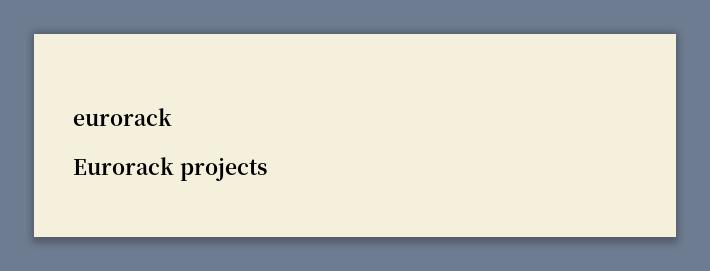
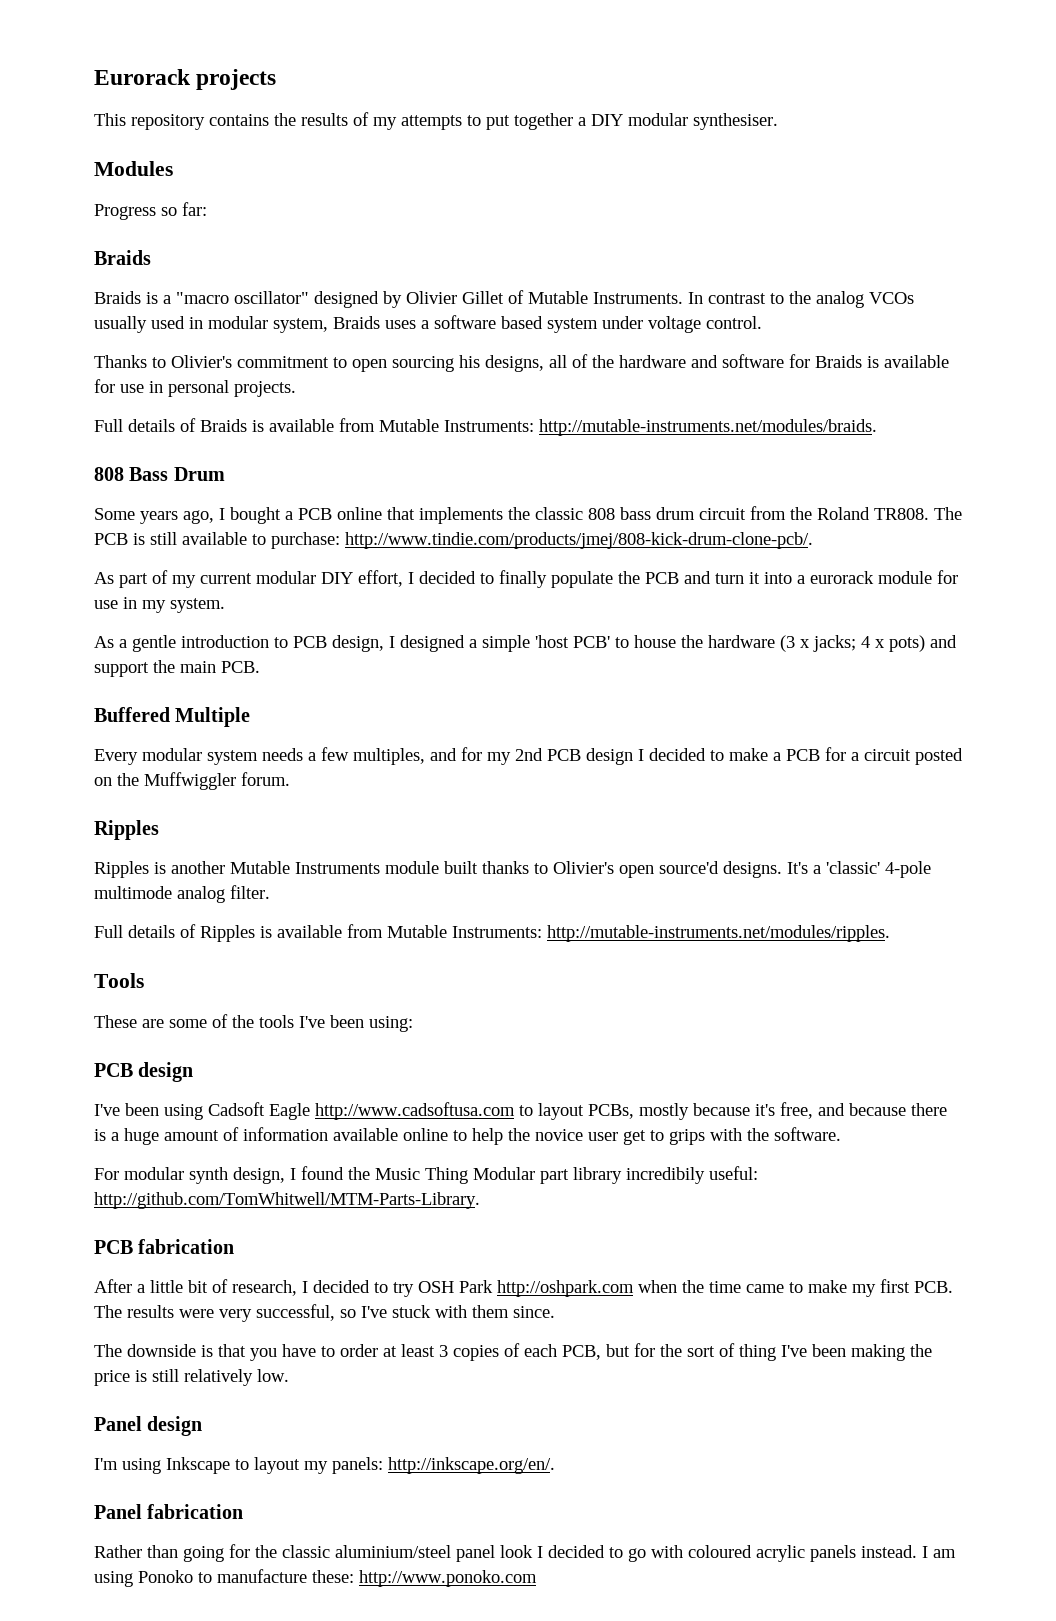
- eurorack
+ This repository contains the results of my attempts to put together a DIY modular synthesiser.
+ Modules
+ Progress so far:
+ Braids
+ Braids is a "macro oscillator" designed by Olivier Gillet of Mutable Instruments. In contrast to the analog VCOs usually used in modular system, Braids uses a software based system under voltage control.
+ Thanks to Olivier's commitment to open sourcing his designs, all of the hardware and software for Braids is available for use in personal projects.
+ Full details of Braids is available from Mutable Instruments: http://mutable-instruments.net/modules/braids.
+ 808 Bass Drum
+ Some years ago, I bought a PCB online that implements the classic 808 bass drum circuit from the Roland TR808. The PCB is still available to purchase: http://www.tindie.com/products/jmej/808-kick-drum-clone-pcb/.
+ As part of my current modular DIY effort, I decided to finally populate the PCB and turn it into a eurorack module for use in my system.
+ As a gentle introduction to PCB design, I designed a simple 'host PCB' to house the hardware (3 x jacks; 4 x pots) and support the main PCB.
+ Buffered Multiple
+ Every modular system needs a few multiples, and for my 2nd PCB design I decided to make a PCB for a circuit posted on the Muffwiggler forum.
+ Ripples
+ Ripples is another Mutable Instruments module built thanks to Olivier's open source'd designs. It's a 'classic' 4-pole multimode analog filter.
+ Full details of Ripples is available from Mutable Instruments: http://mutable-instruments.net/modules/ripples.
+ Tools
+ These are some of the tools I've been using:
+ PCB design
+ I've been using Cadsoft Eagle http://www.cadsoftusa.com to layout PCBs, mostly because it's free, and because there is a huge amount of information available online to help the novice user get to grips with the software.
+ For modular synth design, I found the Music Thing Modular part library incredibily useful: http://github.com/TomWhitwell/MTM-Parts-Library.
+ PCB fabrication
+ After a little bit of research, I decided to try OSH Park http://oshpark.com when the time came to make my first PCB. The results were very successful, so I've stuck with them since.
+ The downside is that you have to order at least 3 copies of each PCB, but for the sort of thing I've been making the price is still relatively low.
+ Panel design
+ I'm using Inkscape to layout my panels: http://inkscape.org/en/.
+ Panel fabrication
+ Rather than going for the classic aluminium/steel panel look I decided to go with coloured acrylic panels instead. I am using Ponoko to manufacture these: http://www.ponoko.com

